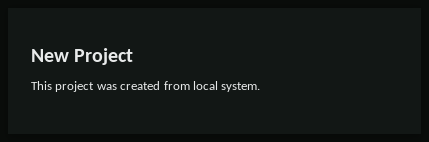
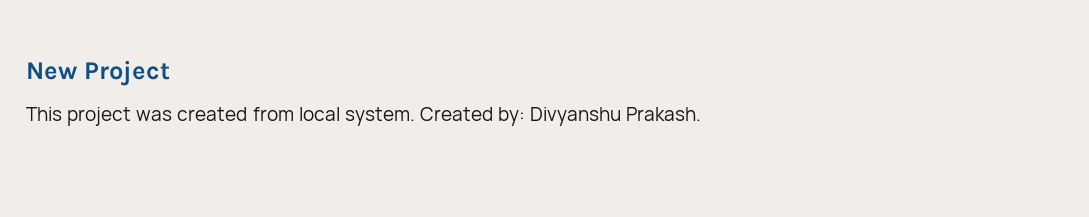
+ Created by: Divyanshu Prakash.

